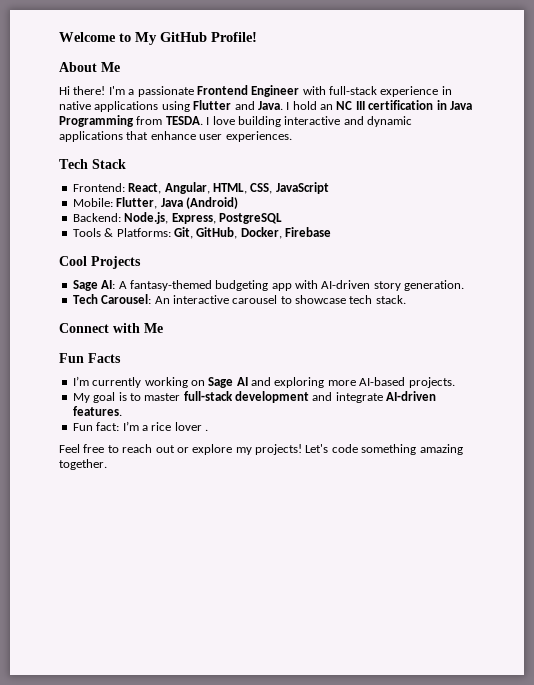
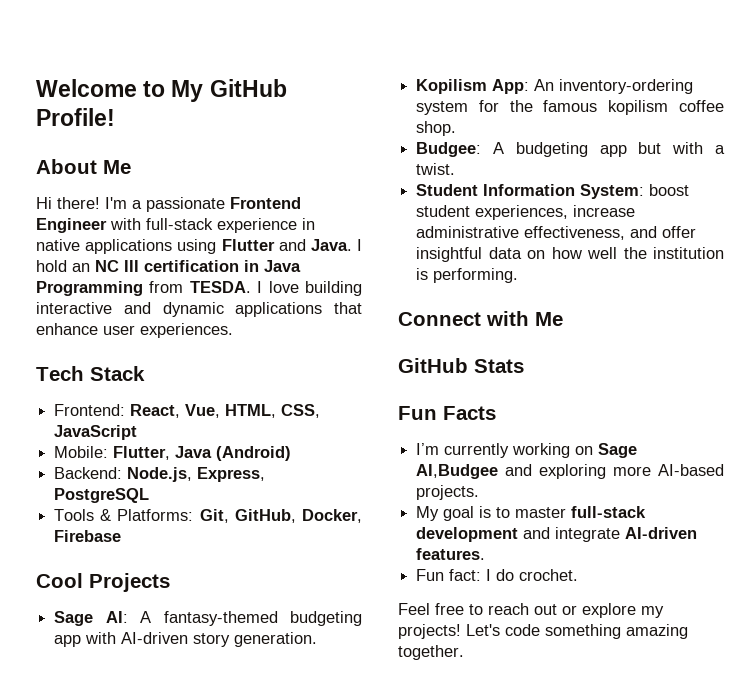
- Frontend: React, Angular, HTML, CSS, JavaScript
+ Frontend: React, Vue, HTML, CSS, JavaScript
- Tech Carousel: An interactive carousel to showcase tech stack.
+ Kopilism App: An inventory-ordering system for the famous kopilism coffee shop.
+ Budgee: A budgeting app but with a twist.
+ Student Information System: boost student experiences, increase administrative effectiveness, and offer insightful data on how well the institution is performing.
+ GitHub Stats
- I’m currently working on Sage AI and exploring more AI-based projects.
+ I’m currently working on Sage AI,Budgee and exploring more AI-based projects.
- Fun fact: I’m a rice lover .
+ Fun fact: I do crochet.

